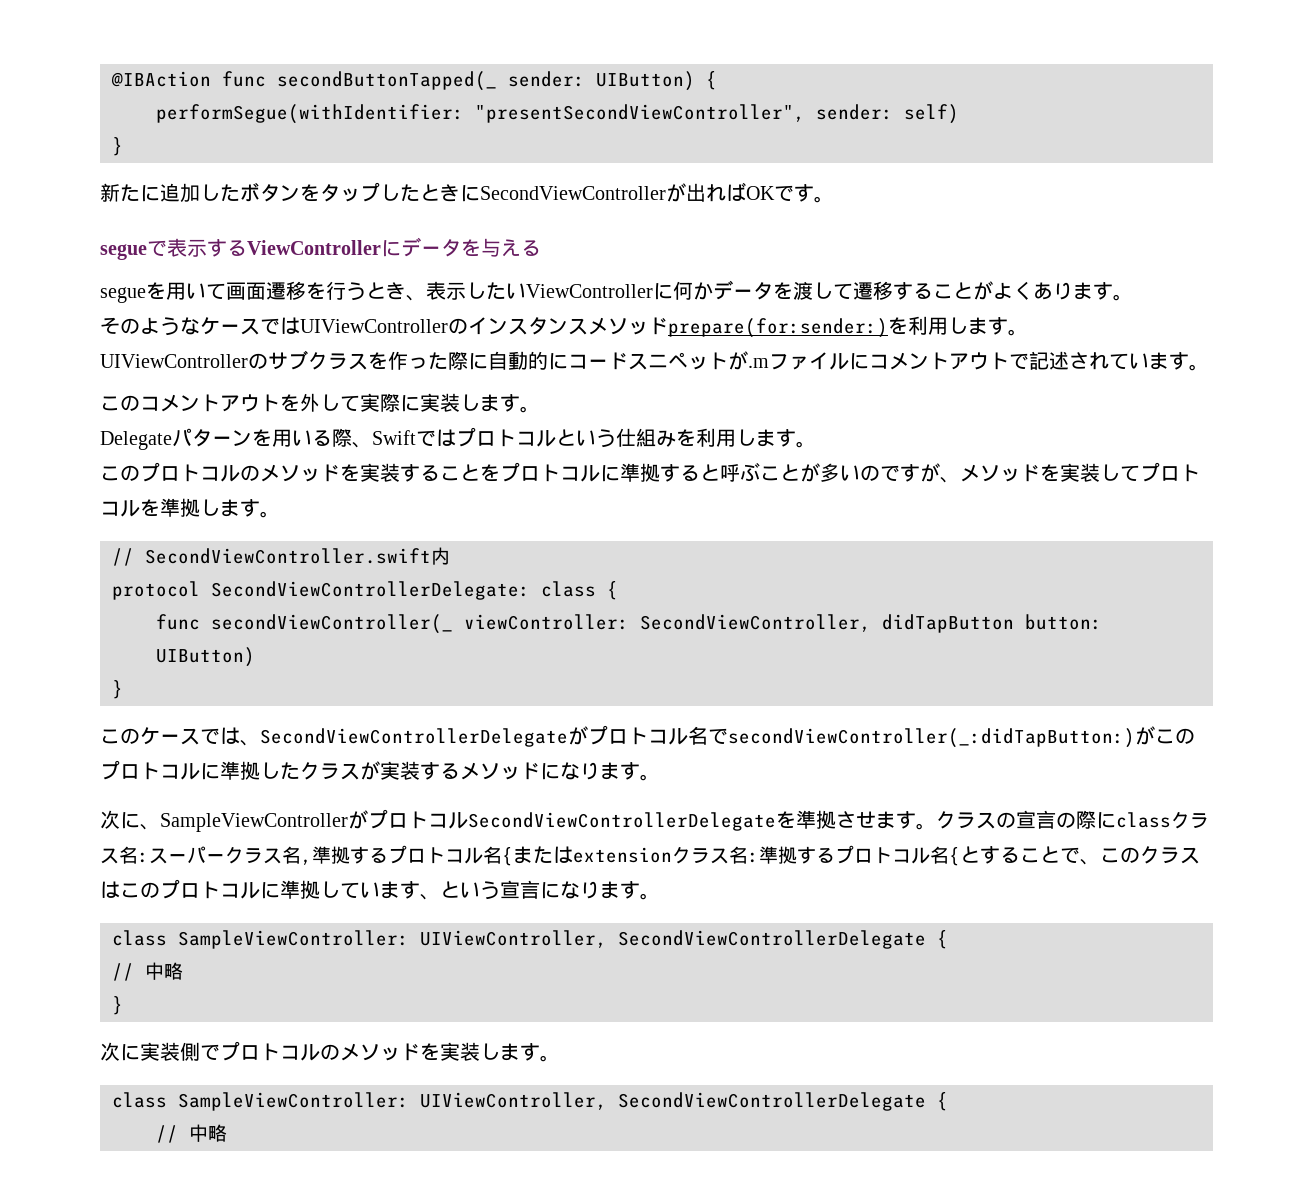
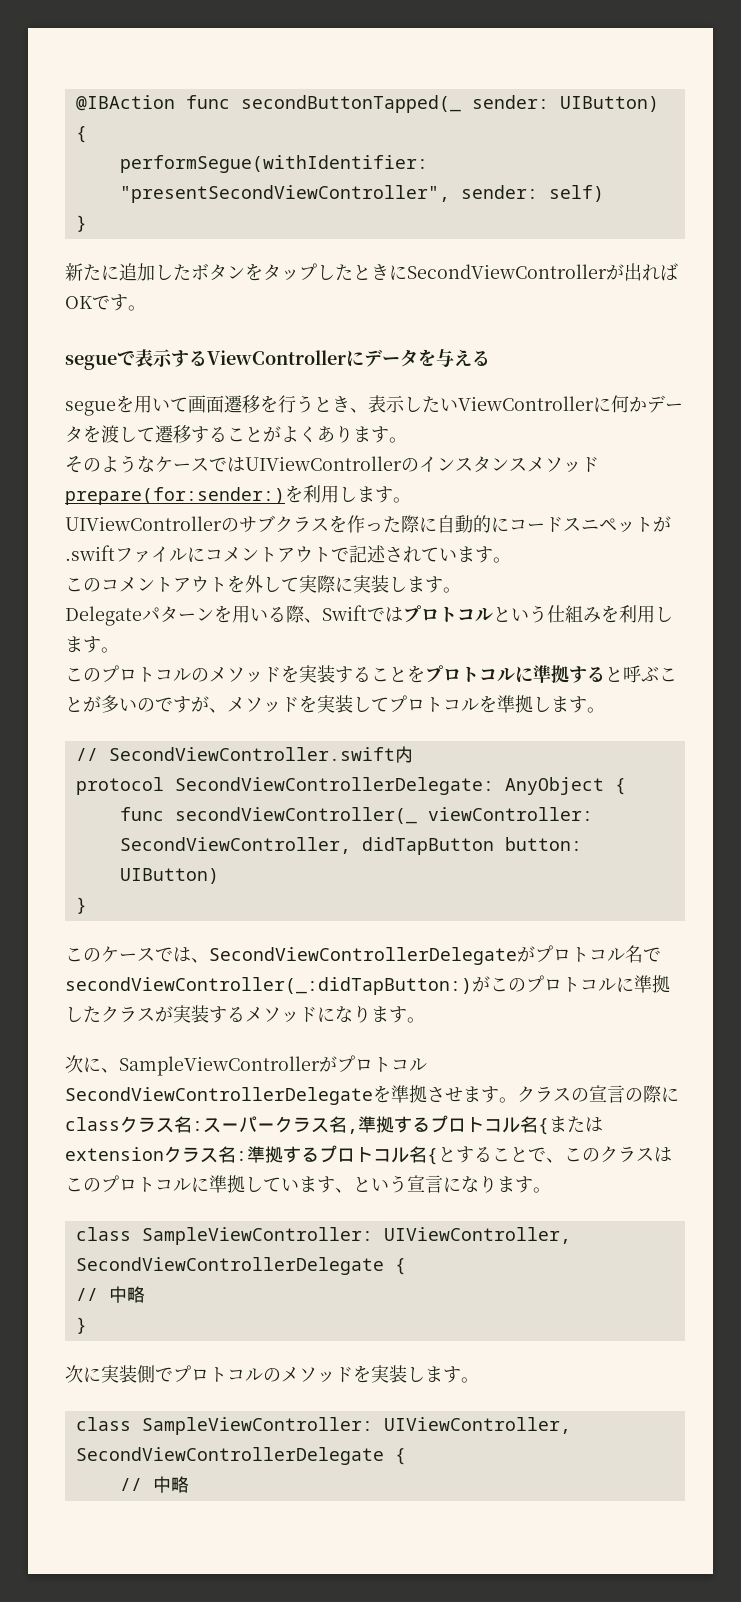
- UIViewControllerのサブクラスを作った際に自動的にコードスニペットが.mファイルにコメントアウトで記述されています。
+ UIViewControllerのサブクラスを作った際に自動的にコードスニペットが.swiftファイルにコメントアウトで記述されています。
- protocol SecondViewControllerDelegate: class {
+ protocol SecondViewControllerDelegate: AnyObject {

